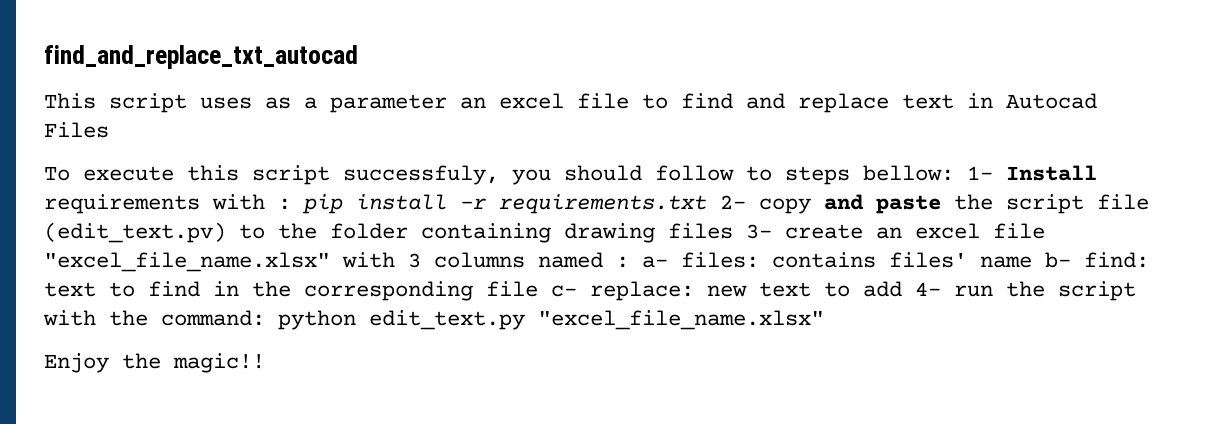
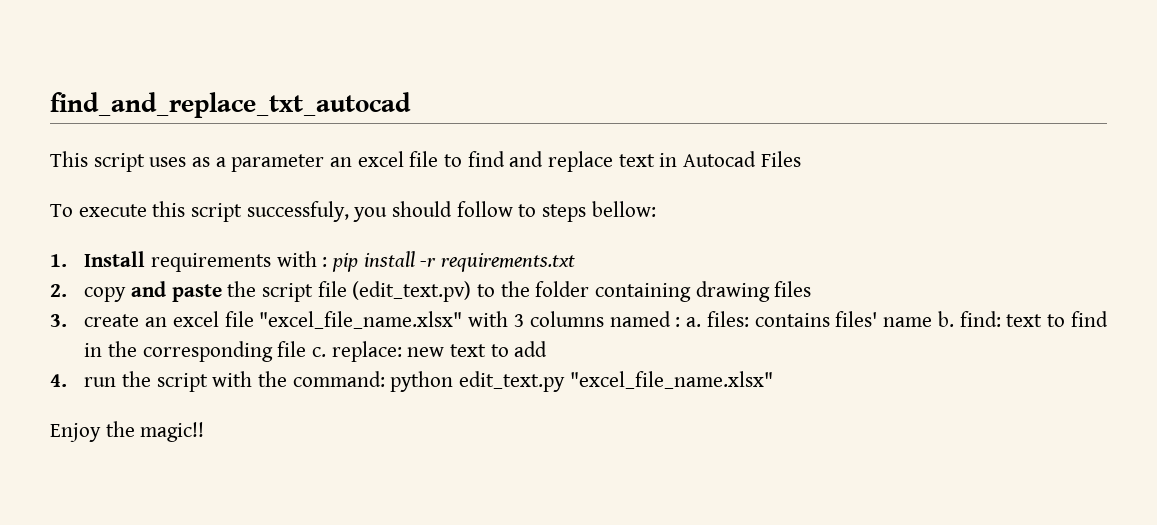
- To execute this script successfuly, you should follow to steps bellow: 1- Install requirements with :
+ To execute this script successfuly, you should follow to steps bellow:
+ 1. Install requirements with :
- pip install -r requirements.txt 2- copy and paste the script file (edit_text.pv) to the folder containing drawing files 3- create an excel file "excel_file_name.xlsx" with 3 columns named :
+ pip install -r requirements.txt
+ 2. copy and paste the script file (edit_text.pv) to the folder containing drawing files
+ 3. create an excel file "excel_file_name.xlsx" with 3 columns named :
- a- files:
+ a. files:
- contains files' name b- find:
+ contains files' name b. find:
- text to find in the corresponding file c- replace:
+ text to find in the corresponding file c. replace:
- new text to add 4- run the script with the command:
+ new text to add
+ 4. run the script with the command:

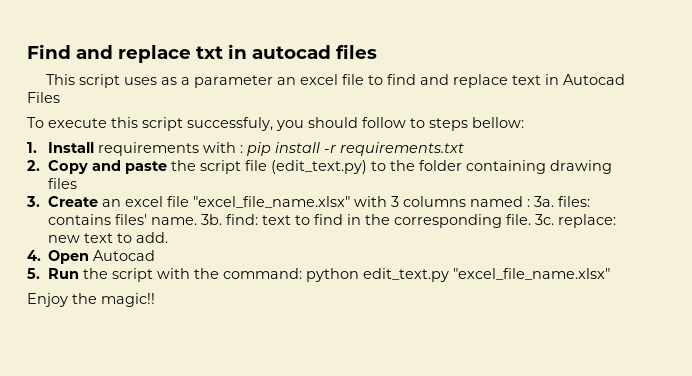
- find_and_replace_txt_autocad
+ Find and replace txt in autocad files
- 2. copy and paste the script file (edit_text.pv) to the folder containing drawing files
+ 2. Copy and paste the script file (edit_text.py) to the folder containing drawing files
- 3. create an excel file "excel_file_name.xlsx" with 3 columns named : a. files: contains files' name b. find: text to find in the corresponding file c. replace: new text to add
+ 3. Create an excel file "excel_file_name.xlsx" with 3 columns named : 3a. files: contains files' name. 3b. find: text to find in the corresponding file. 3c. replace: new text to add.
- 4. run the script with the command: python edit_text.py "excel_file_name.xlsx"
+ 4. Open Autocad
+ 5. Run the script with the command: python edit_text.py "excel_file_name.xlsx"

